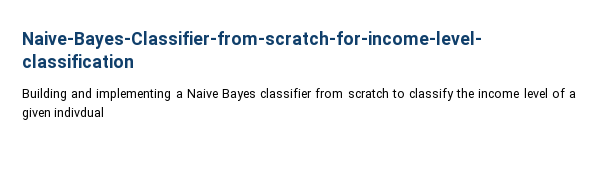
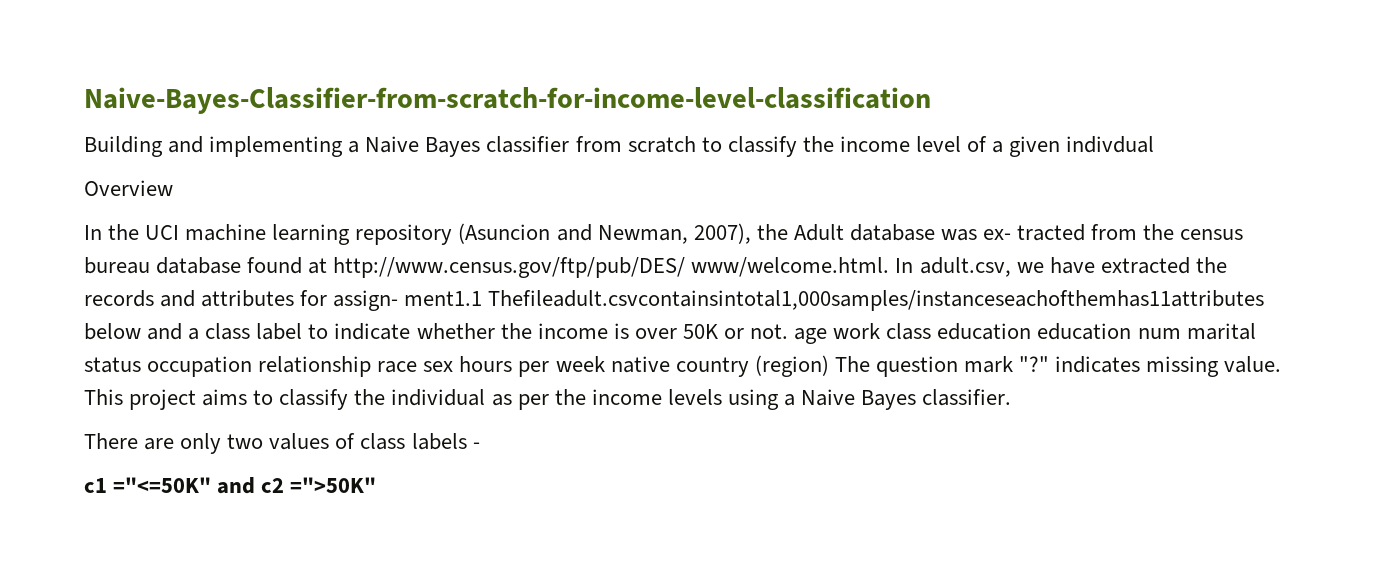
+ Overview
+ In the UCI machine learning repository (Asuncion and Newman, 2007), the Adult database was ex- tracted from the census bureau database found at http://www.census.gov/ftp/pub/DES/ www/welcome.html. In adult.csv, we have extracted the records and attributes for assign- ment1.1 Thefileadult.csvcontainsintotal1,000samples/instanceseachofthemhas11attributes below and a class label to indicate whether the income is over 50K or not. age work class education education num marital status occupation relationship race sex hours per week native country (region) The question mark "?" indicates missing value. This project aims to classify the individual as per the income levels using a Naive Bayes classifier.
+ There are only two values of class labels -
+ c1 ="<=50K" and c2 =">50K"

